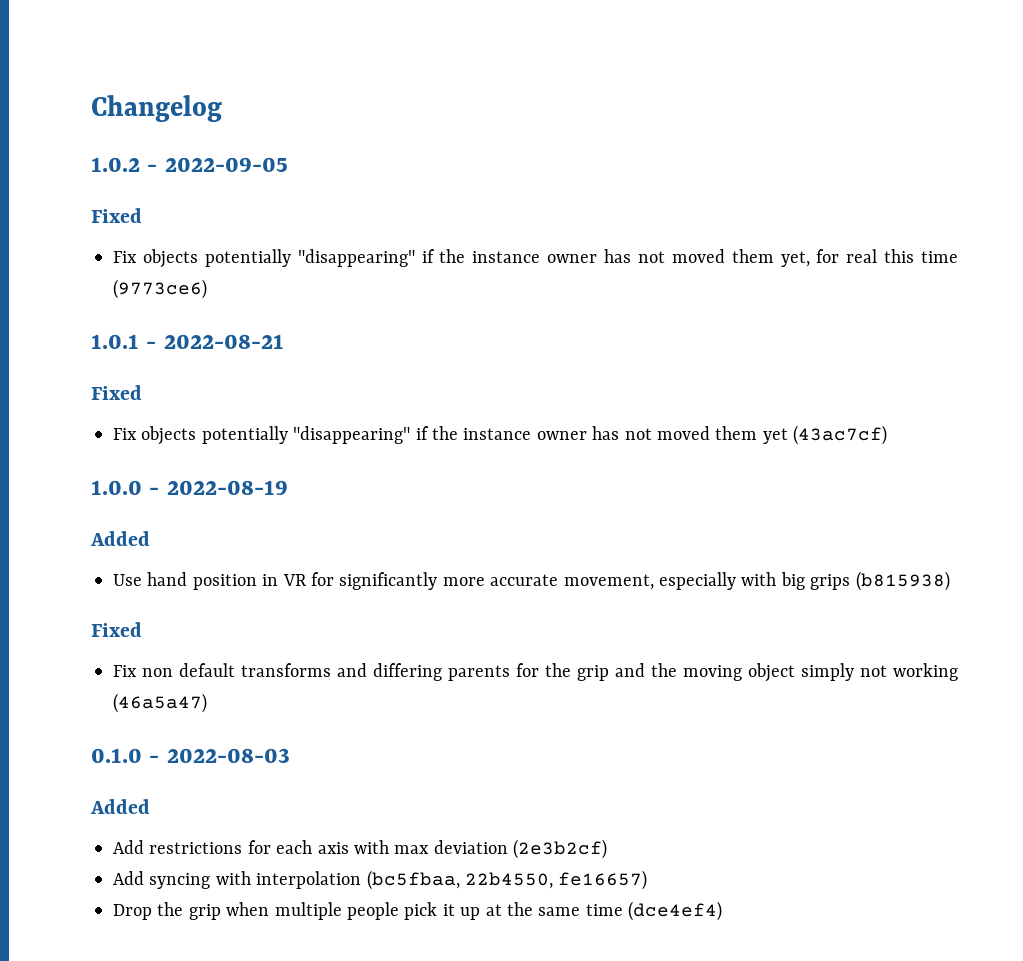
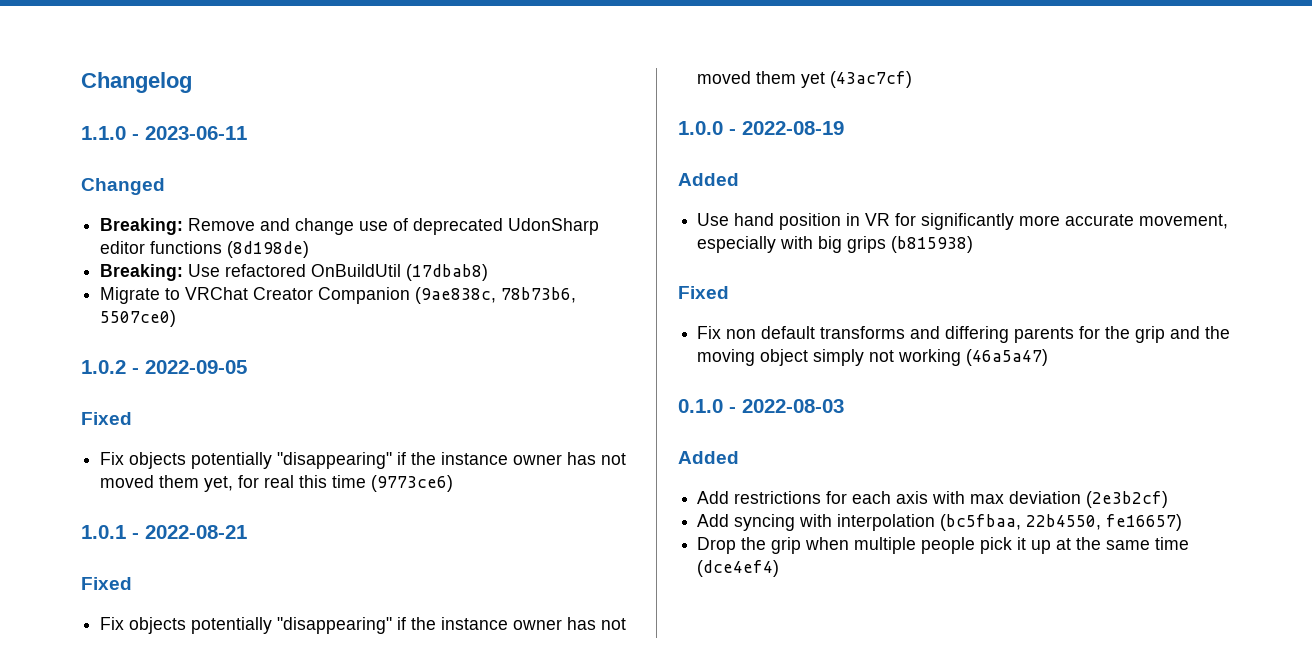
+ 1.1.0 - 2023-06-11
+ Changed
+ Breaking: Remove and change use of deprecated UdonSharp editor functions (8d198de)
+ Breaking: Use refactored OnBuildUtil (17dbab8)
+ Migrate to VRChat Creator Companion (9ae838c, 78b73b6, 5507ce0)

